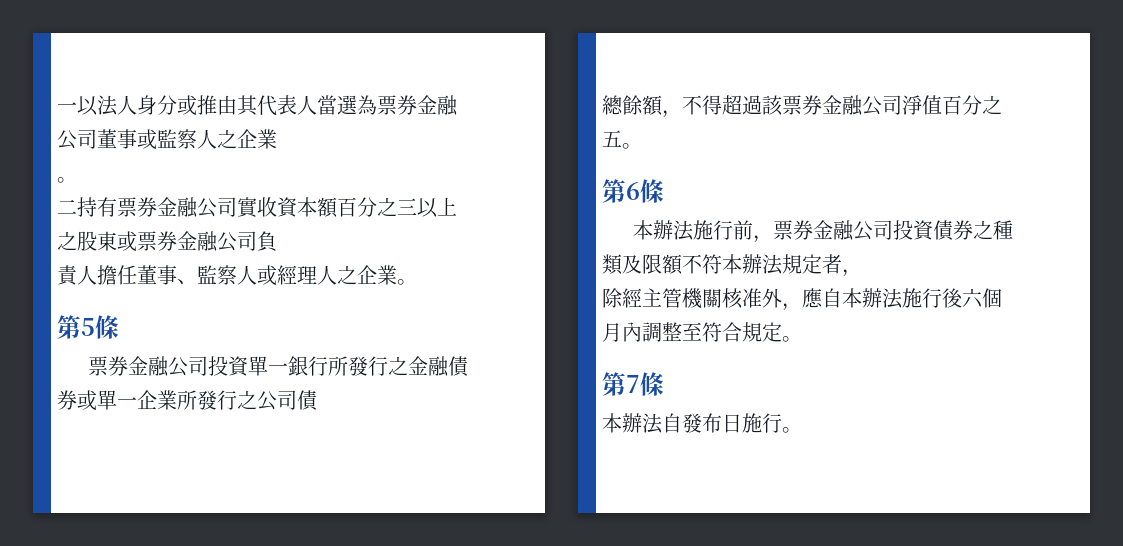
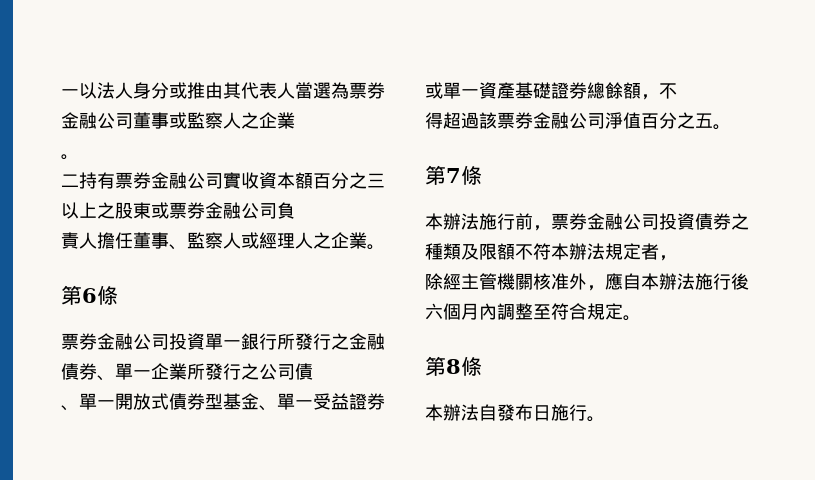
- 第5條
+ 第6條
- 票券金融公司投資單一銀行所發行之金融債券或單一企業所發行之公司債
+ 票券金融公司投資單一銀行所發行之金融債券、單一企業所發行之公司債
- 總餘額，不得超過該票券金融公司淨值百分之五。
+ 、單一開放式債券型基金、單一受益證券或單一資產基礎證券總餘額，不
+ 得超過該票券金融公司淨值百分之五。
- 第6條
+ 第7條
- 第7條
+ 第8條

